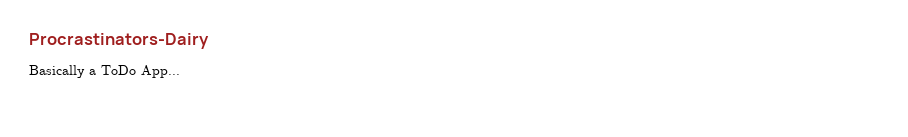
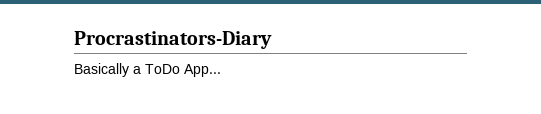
- Procrastinators-Dairy
+ Procrastinators-Diary

